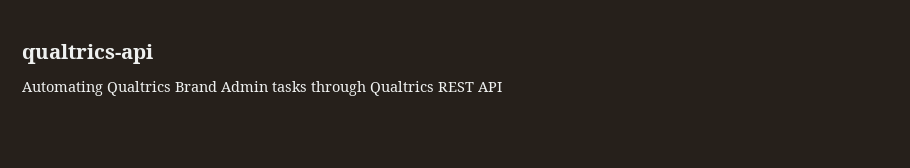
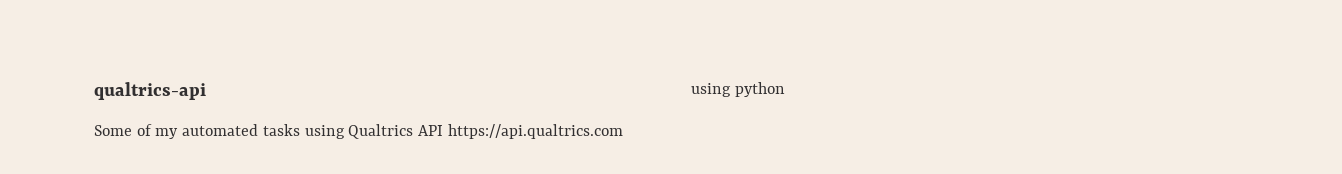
- Automating Qualtrics Brand Admin tasks through Qualtrics REST API
+ Some of my automated tasks using Qualtrics API https://api.qualtrics.com using python

